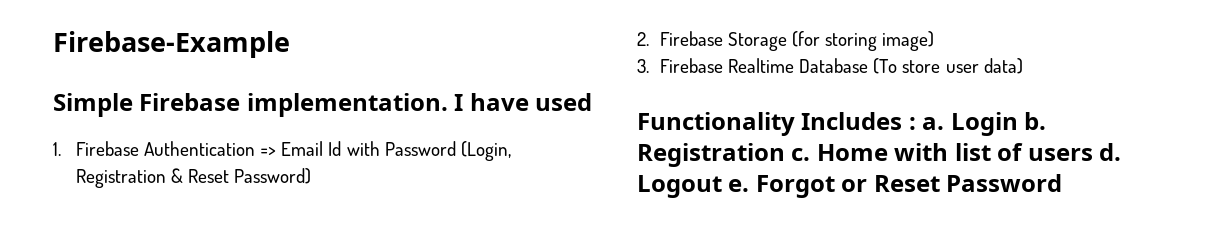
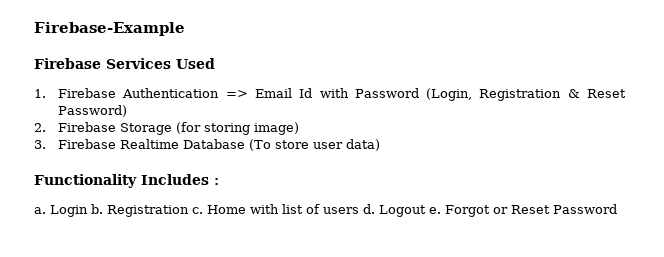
- Simple Firebase implementation. I have used
+ Firebase Services Used
- Functionality Includes : a.
+ Functionality Includes :
+ a.

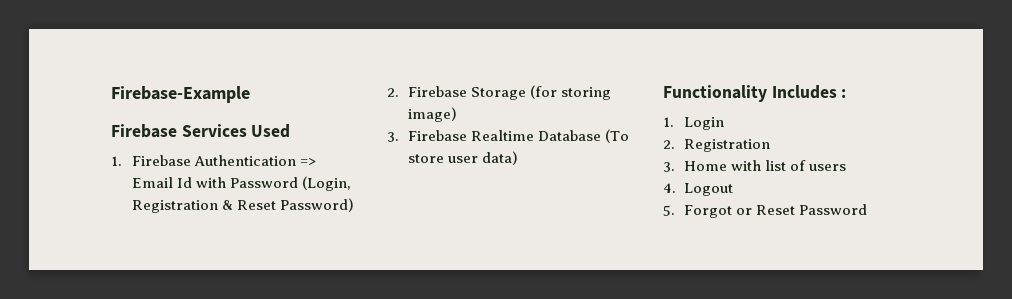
- a. Login b. Registration c. Home with list of users d. Logout e. Forgot or Reset Password
+ 1. Login
+ 2. Registration
+ 3. Home with list of users
+ 4. Logout
+ 5. Forgot or Reset Password

